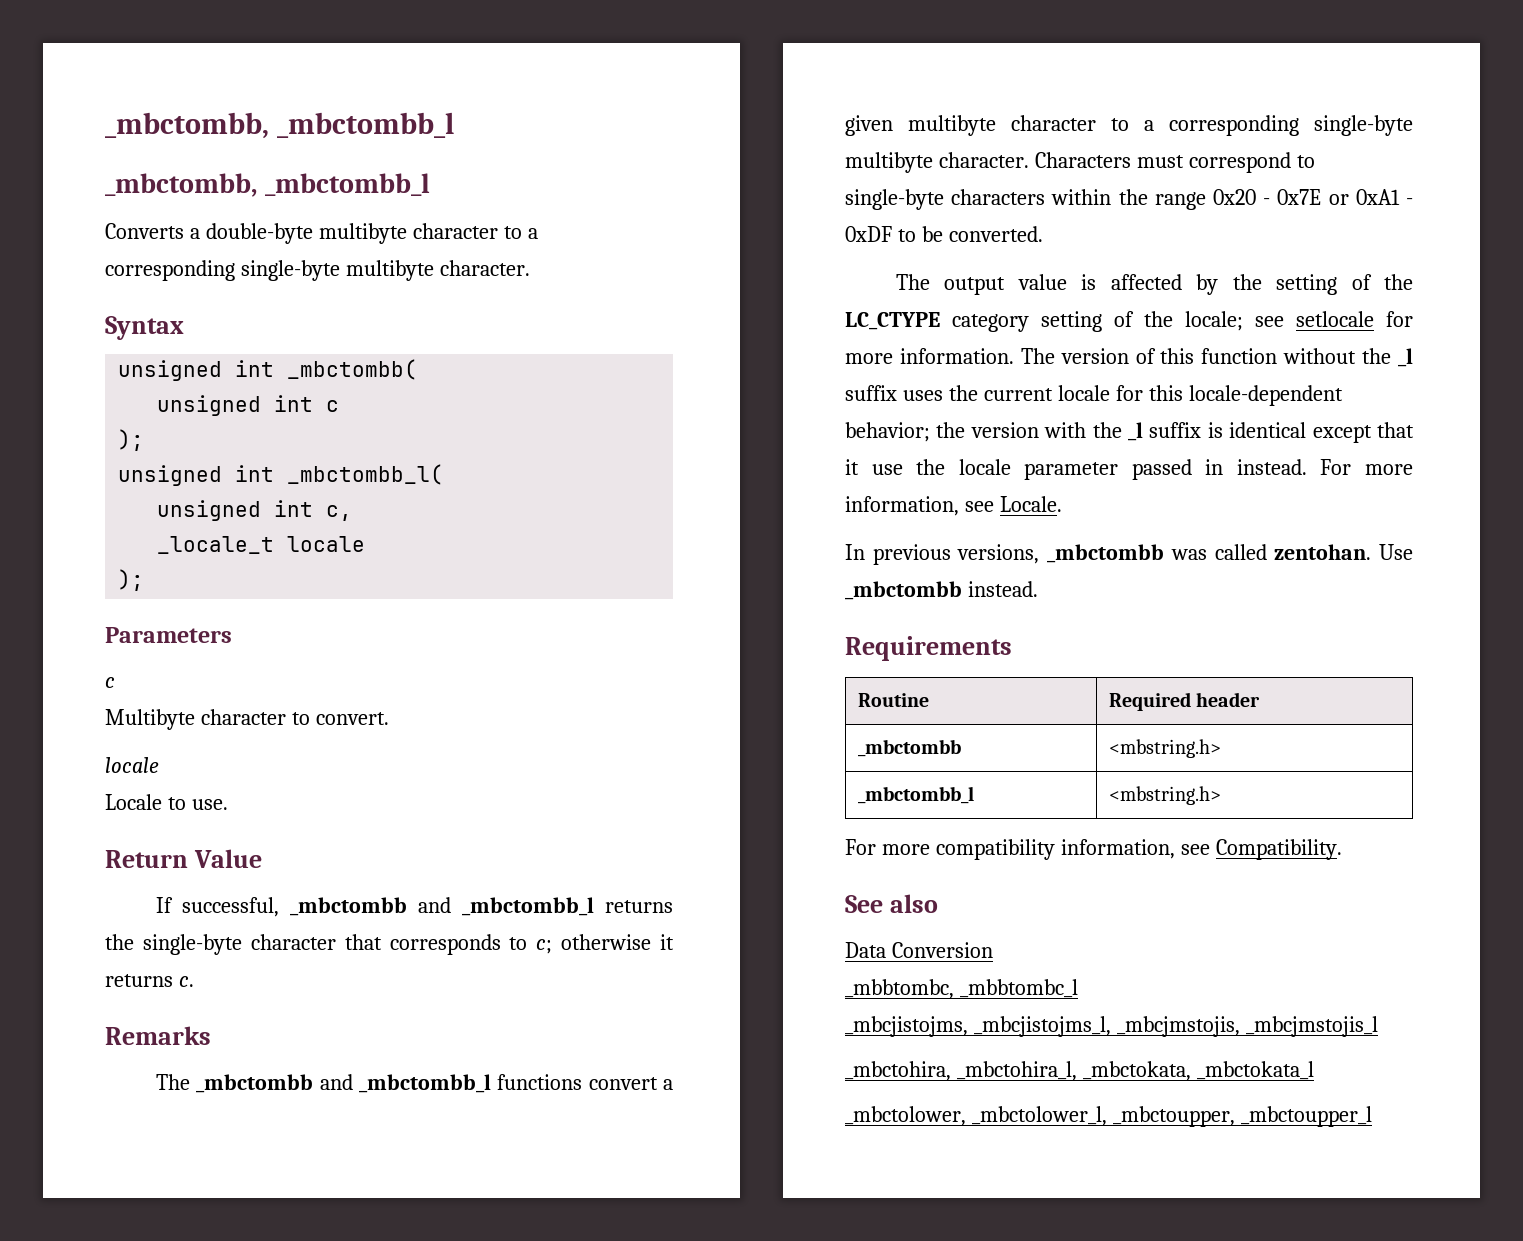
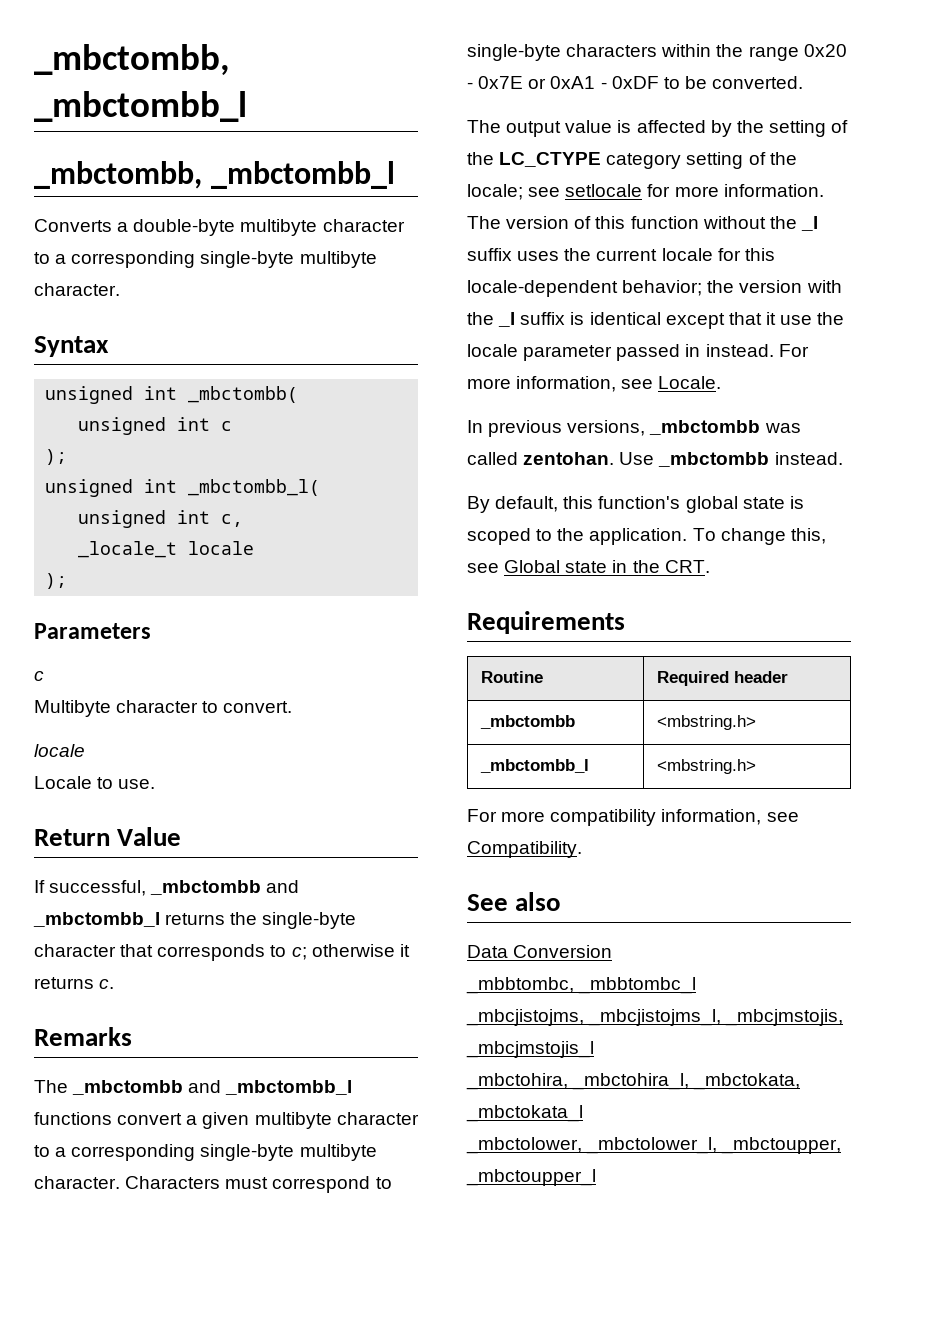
+ By default, this function's global state is scoped to the application. To change this, see Global state in the CRT.

